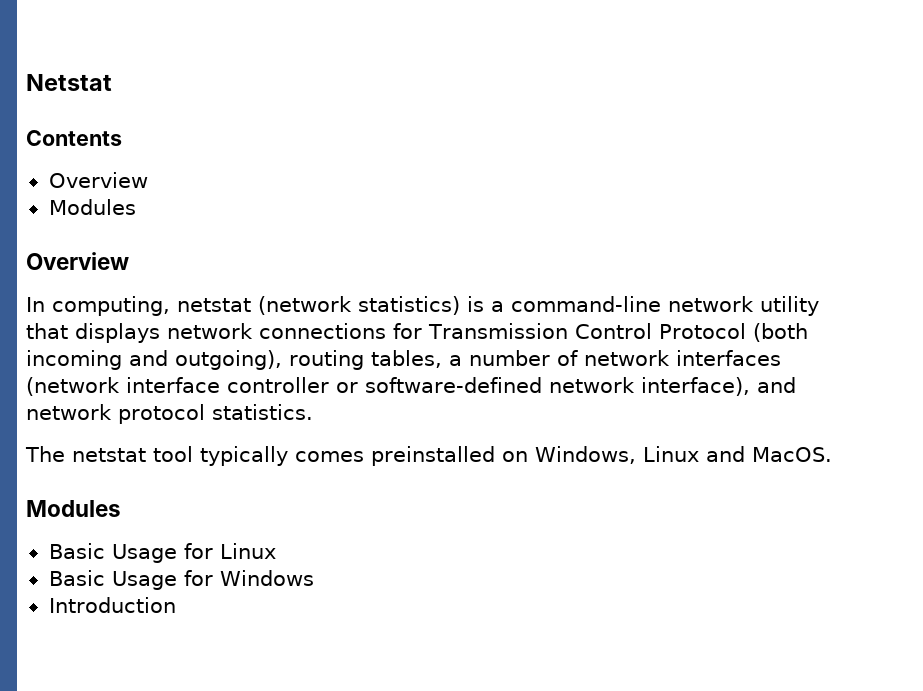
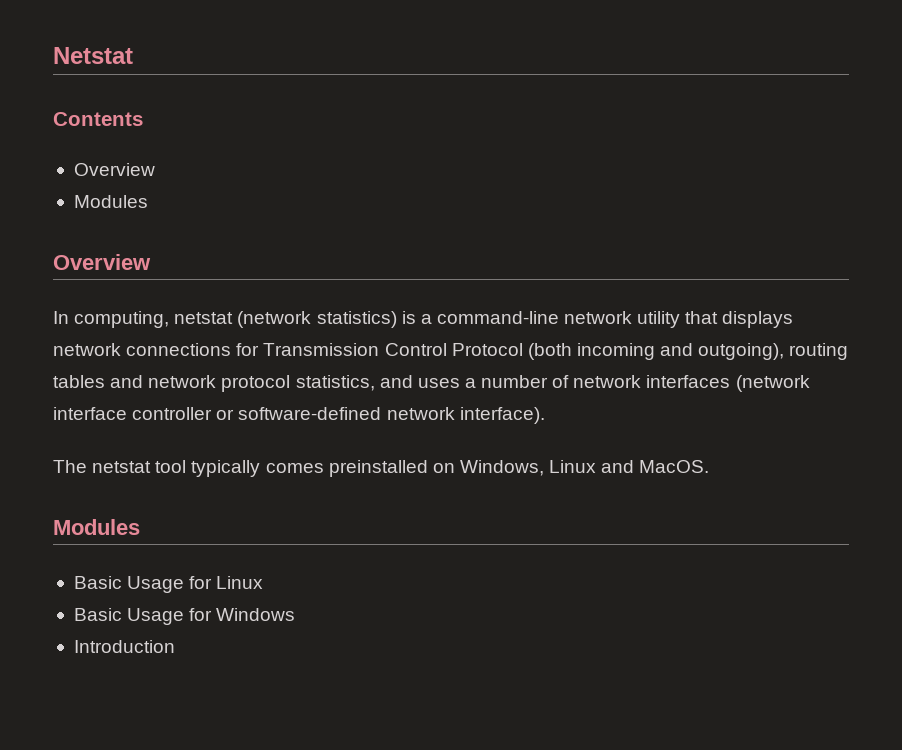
- In computing, netstat (network statistics) is a command-line network utility that displays network connections for Transmission Control Protocol (both incoming and outgoing), routing tables, a number of network interfaces (network interface controller or software-defined network interface), and network protocol statistics.
+ In computing, netstat (network statistics) is a command-line network utility that displays network connections for Transmission Control Protocol (both incoming and outgoing), routing tables and network protocol statistics, and uses a number of network interfaces (network interface controller or software-defined network interface).

